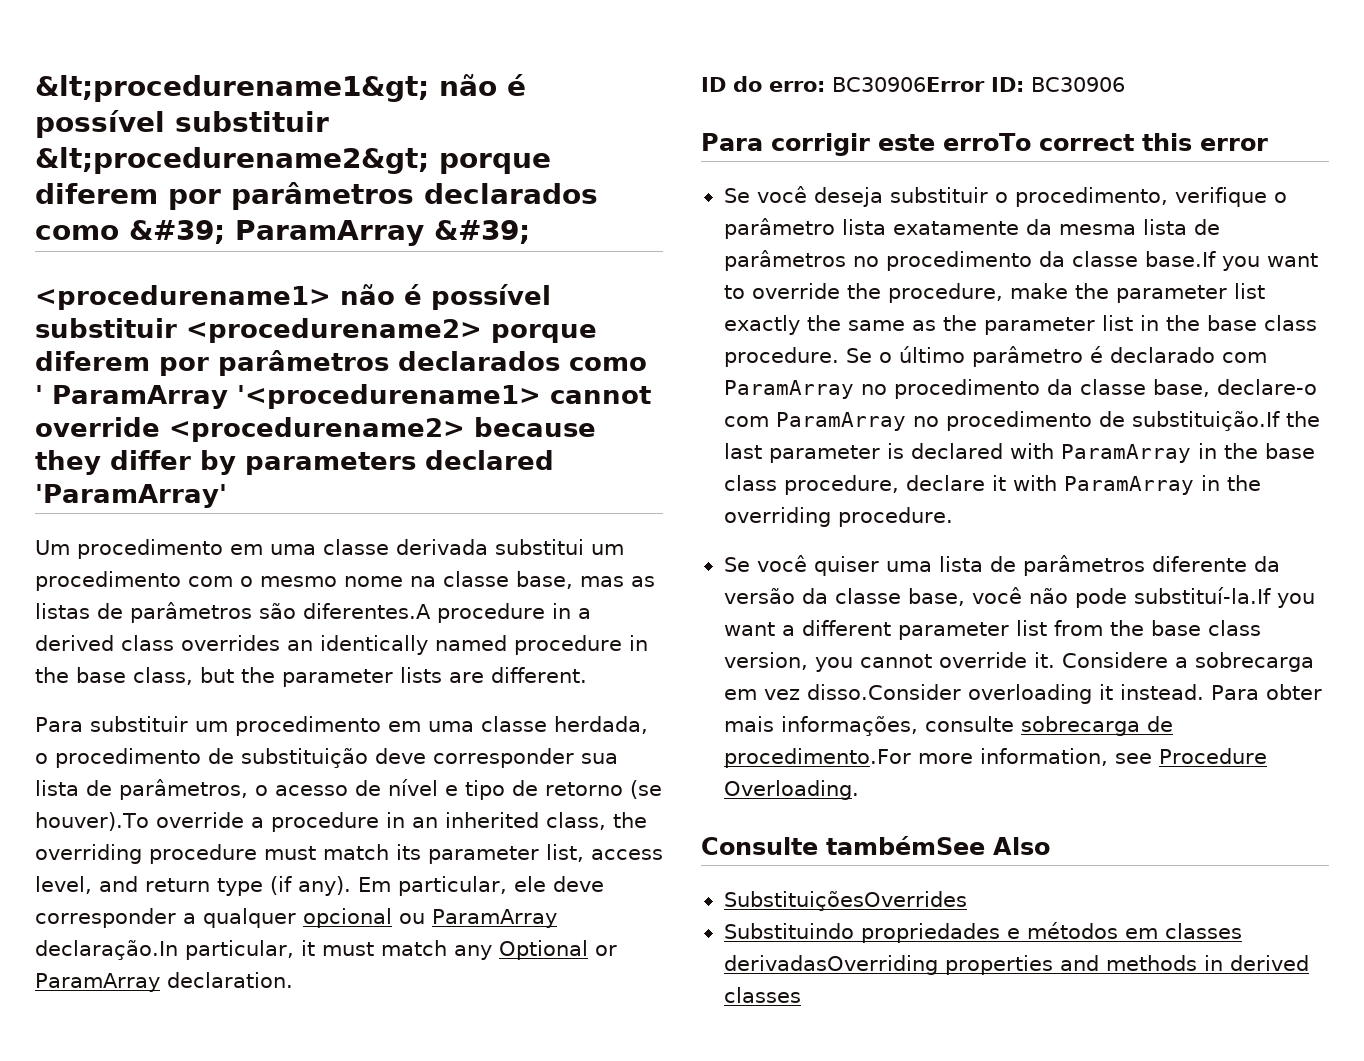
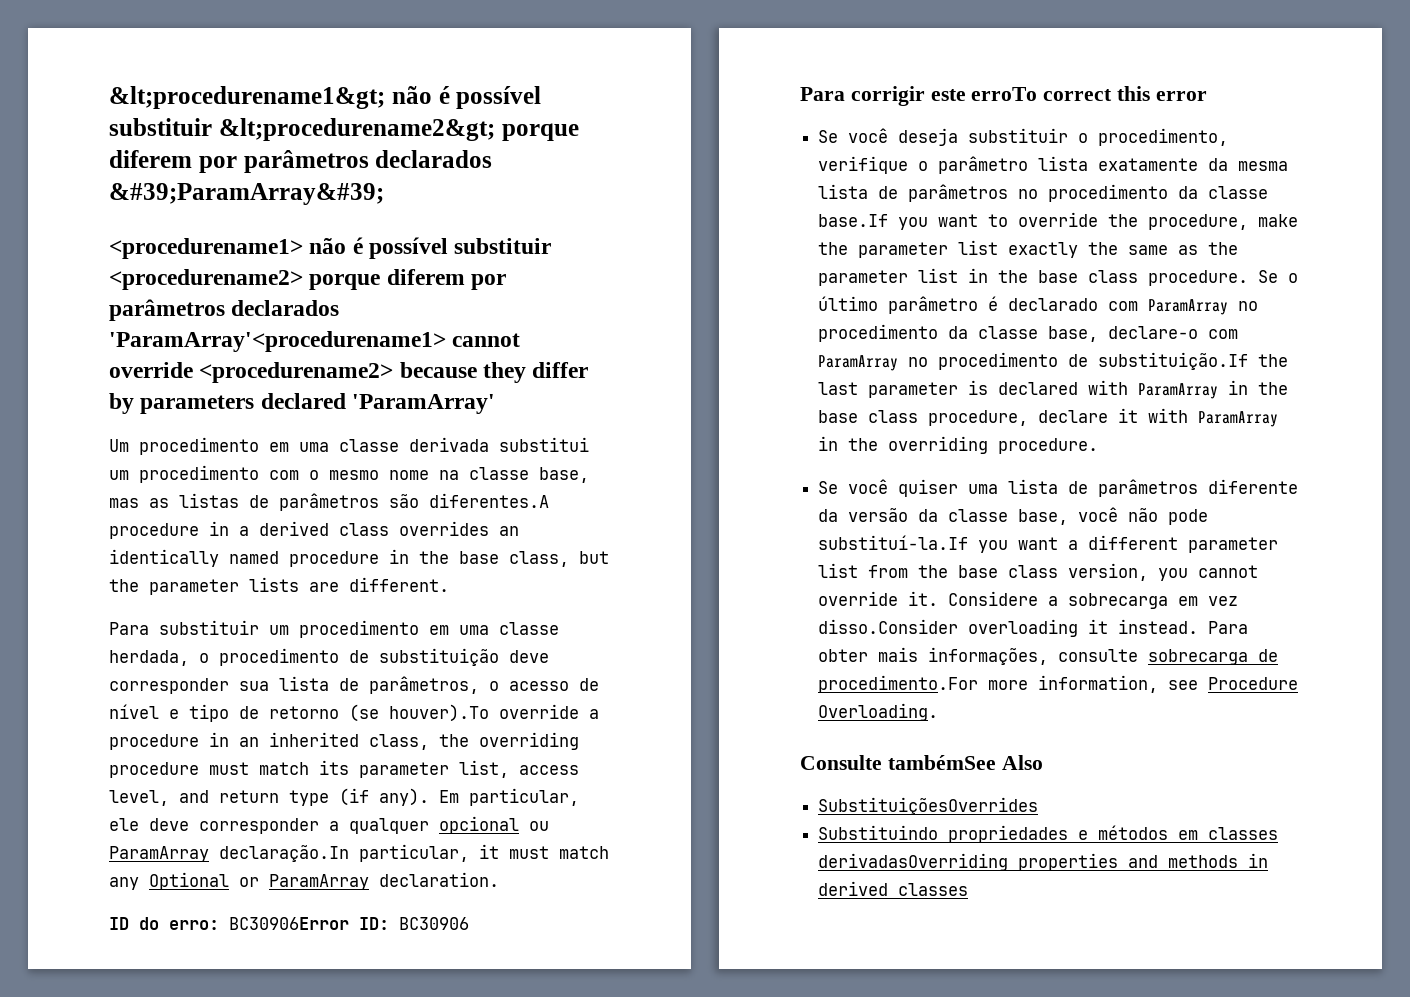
- &lt;procedurename1&gt; não é possível substituir &lt;procedurename2&gt; porque diferem por parâmetros declarados como &#39; ParamArray &#39;
+ &lt;procedurename1&gt; não é possível substituir &lt;procedurename2&gt; porque diferem por parâmetros declarados &#39;ParamArray&#39;
- <procedurename1> não é possível substituir <procedurename2> porque diferem por parâmetros declarados como ' ParamArray '<procedurename1> cannot override <procedurename2> because they differ by parameters declared 'ParamArray'
+ <procedurename1> não é possível substituir <procedurename2> porque diferem por parâmetros declarados 'ParamArray'<procedurename1> cannot override <procedurename2> because they differ by parameters declared 'ParamArray'

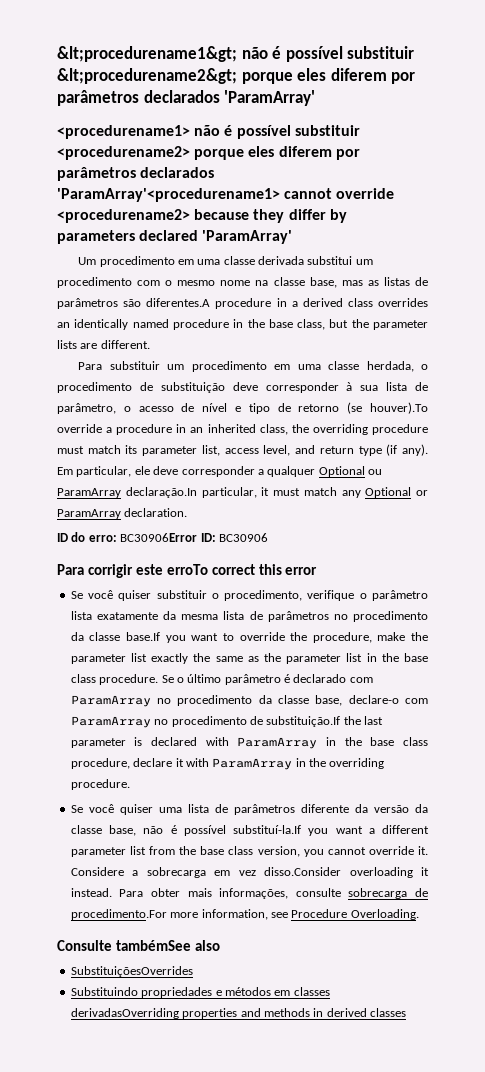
- &lt;procedurename1&gt; não é possível substituir &lt;procedurename2&gt; porque diferem por parâmetros declarados &#39;ParamArray&#39;
+ &lt;procedurename1&gt; não é possível substituir &lt;procedurename2&gt; porque eles diferem por parâmetros declarados 'ParamArray'
- <procedurename1> não é possível substituir <procedurename2> porque diferem por parâmetros declarados 'ParamArray'<procedurename1> cannot override <procedurename2> because they differ by parameters declared 'ParamArray'
+ <procedurename1> não é possível substituir <procedurename2> porque eles diferem por parâmetros declarados 'ParamArray'<procedurename1> cannot override <procedurename2> because they differ by parameters declared 'ParamArray'
- Para substituir um procedimento em uma classe herdada, o procedimento de substituição deve corresponder sua lista de parâmetros, o acesso de nível e tipo de retorno (se houver).To override a procedure in an inherited class, the overriding procedure must match its parameter list, access level, and return type (if any).
+ Para substituir um procedimento em uma classe herdada, o procedimento de substituição deve corresponder à sua lista de parâmetro, o acesso de nível e tipo de retorno (se houver).To override a procedure in an inherited class, the overriding procedure must match its parameter list, access level, and return type (if any).
- Em particular, ele deve corresponder a qualquer opcional ou ParamArray declaração.In particular, it must match any Optional or ParamArray declaration.
+ Em particular, ele deve corresponder a qualquer Optional ou ParamArray declaração.In particular, it must match any Optional or ParamArray declaration.
- Se você deseja substituir o procedimento, verifique o parâmetro lista exatamente da mesma lista de parâmetros no procedimento da classe base.If you want to override the procedure, make the parameter list exactly the same as the parameter list in the base class procedure.
+ Se você quiser substituir o procedimento, verifique o parâmetro lista exatamente da mesma lista de parâmetros no procedimento da classe base.If you want to override the procedure, make the parameter list exactly the same as the parameter list in the base class procedure.
- Se você quiser uma lista de parâmetros diferente da versão da classe base, você não pode substituí-la.If you want a different parameter list from the base class version, you cannot override it.
+ Se você quiser uma lista de parâmetros diferente da versão da classe base, não é possível substituí-la.If you want a different parameter list from the base class version, you cannot override it.
- Consulte tambémSee Also
+ Consulte tambémSee also

